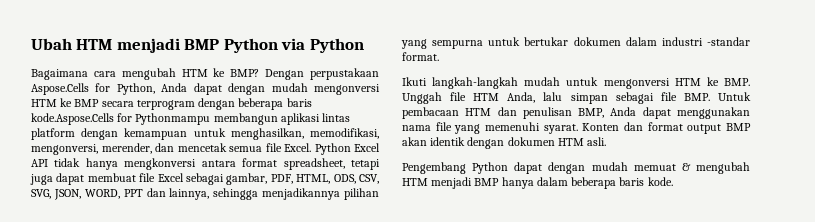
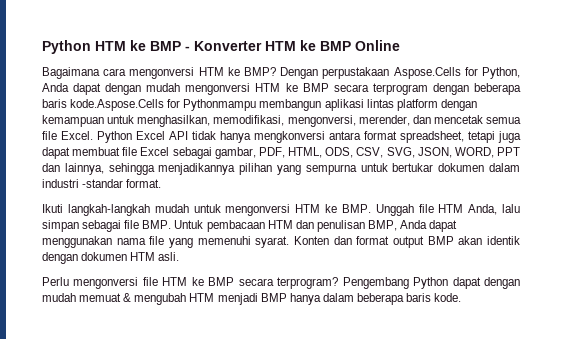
- Ubah HTM menjadi BMP Python via Python
+ Python HTM ke BMP - Konverter HTM ke BMP Online
- Bagaimana cara mengubah HTM ke BMP?
+ Bagaimana cara mengonversi HTM ke BMP?
+ Perlu mengonversi file HTM ke BMP secara terprogram?

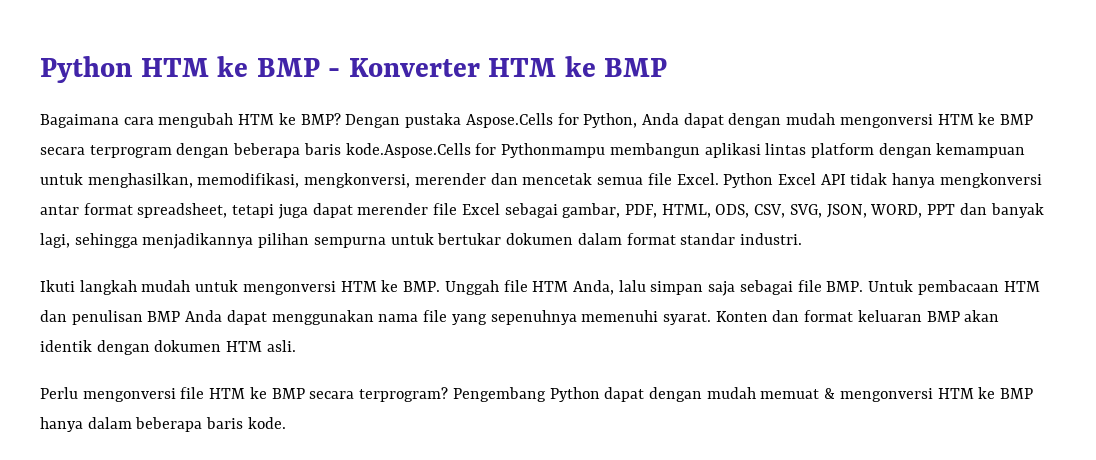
- Python HTM ke BMP - Konverter HTM ke BMP Online
+ Python HTM ke BMP - Konverter HTM ke BMP
- Bagaimana cara mengonversi HTM ke BMP?
+ Bagaimana cara mengubah HTM ke BMP?
- Dengan perpustakaan Aspose.Cells for Python, Anda dapat dengan mudah mengonversi HTM ke BMP secara terprogram dengan beberapa baris kode.Aspose.Cells for Pythonmampu membangun aplikasi lintas platform dengan kemampuan untuk menghasilkan, memodifikasi, mengonversi, merender, dan mencetak semua file Excel.
+ Dengan pustaka Aspose.Cells for Python, Anda dapat dengan mudah mengonversi HTM ke BMP secara terprogram dengan beberapa baris kode.Aspose.Cells for Pythonmampu membangun aplikasi lintas platform dengan kemampuan untuk menghasilkan, memodifikasi, mengkonversi, merender dan mencetak semua file Excel.
- Python Excel API tidak hanya mengkonversi antara format spreadsheet, tetapi juga dapat membuat file Excel sebagai gambar, PDF, HTML, ODS, CSV, SVG, JSON, WORD, PPT dan lainnya, sehingga menjadikannya pilihan yang sempurna untuk bertukar dokumen dalam industri -standar format.
+ Python Excel API tidak hanya mengkonversi antar format spreadsheet, tetapi juga dapat merender file Excel sebagai gambar, PDF, HTML, ODS, CSV, SVG, JSON, WORD, PPT dan banyak lagi, sehingga menjadikannya pilihan sempurna untuk bertukar dokumen dalam format standar industri.
- Ikuti langkah-langkah mudah untuk mengonversi HTM ke BMP. Unggah file HTM Anda, lalu simpan sebagai file BMP. Untuk pembacaan HTM dan penulisan BMP, Anda dapat menggunakan nama file yang memenuhi syarat.
+ Ikuti langkah mudah untuk mengonversi HTM ke BMP. Unggah file HTM Anda, lalu simpan saja sebagai file BMP. Untuk pembacaan HTM dan penulisan BMP Anda dapat menggunakan nama file yang sepenuhnya memenuhi syarat.
- Konten dan format output BMP akan identik dengan dokumen HTM asli.
+ Konten dan format keluaran BMP akan identik dengan dokumen HTM asli.
- Pengembang Python dapat dengan mudah memuat & mengubah HTM menjadi BMP hanya dalam beberapa baris kode.
+ Pengembang Python dapat dengan mudah memuat & mengonversi HTM ke BMP hanya dalam beberapa baris kode.

